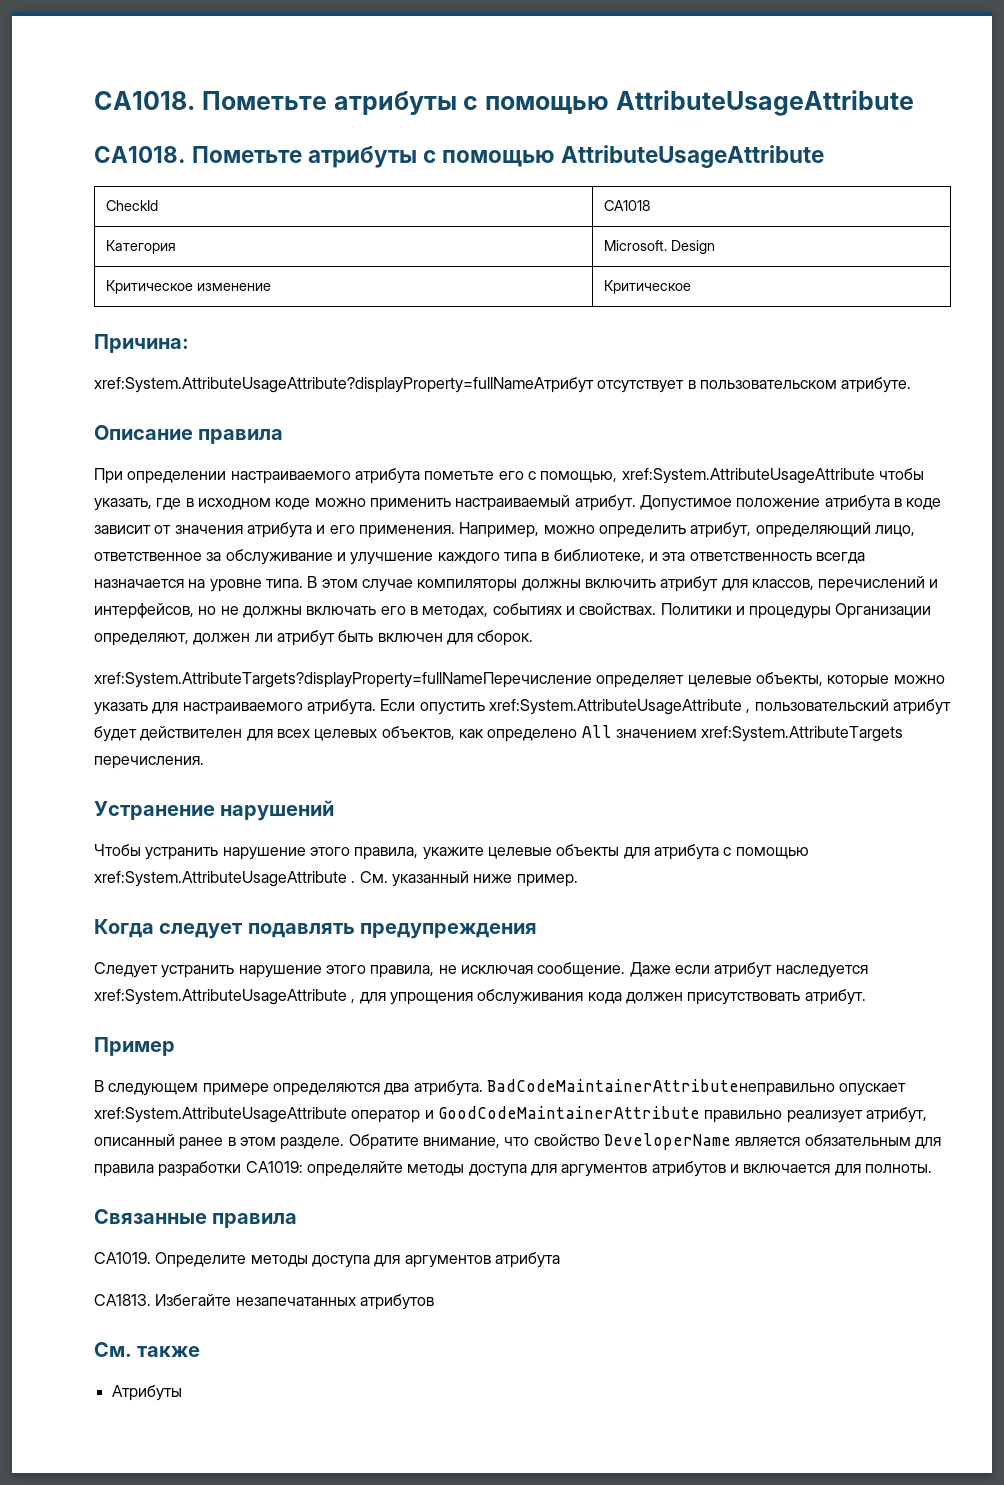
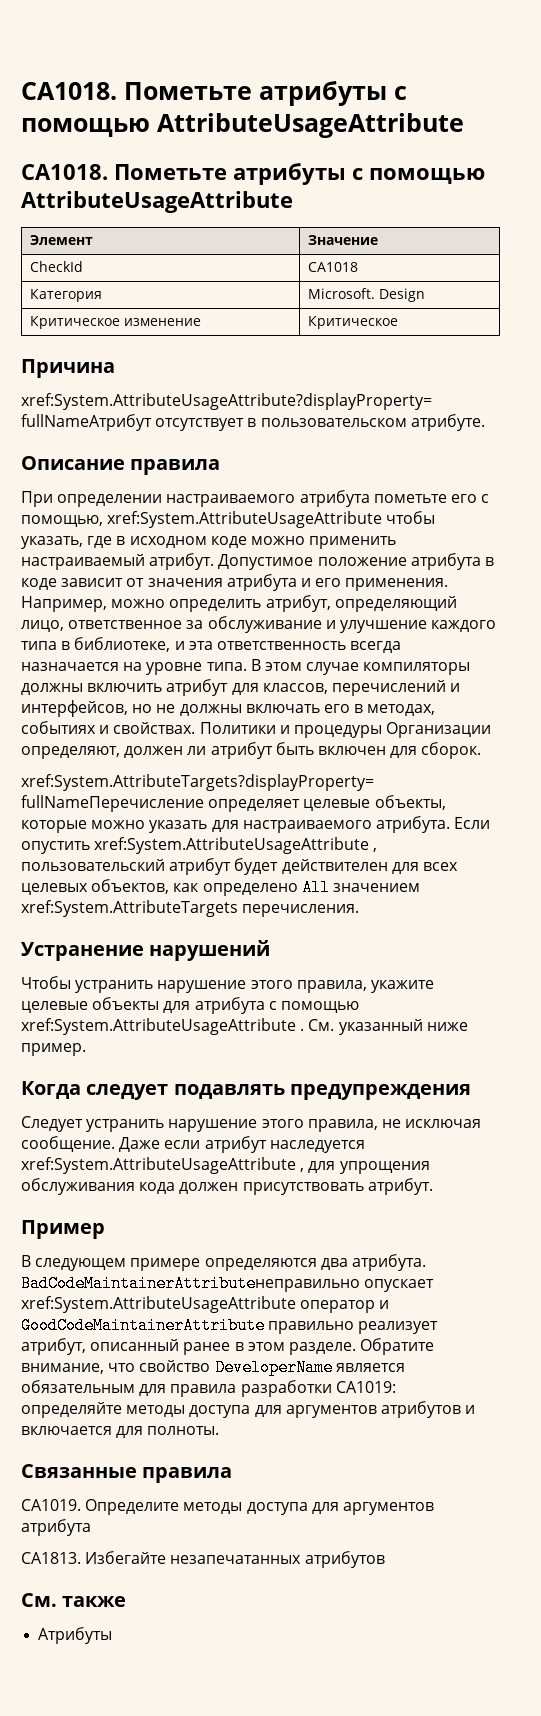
+ Элемент | Значение
- Причина:
+ Причина

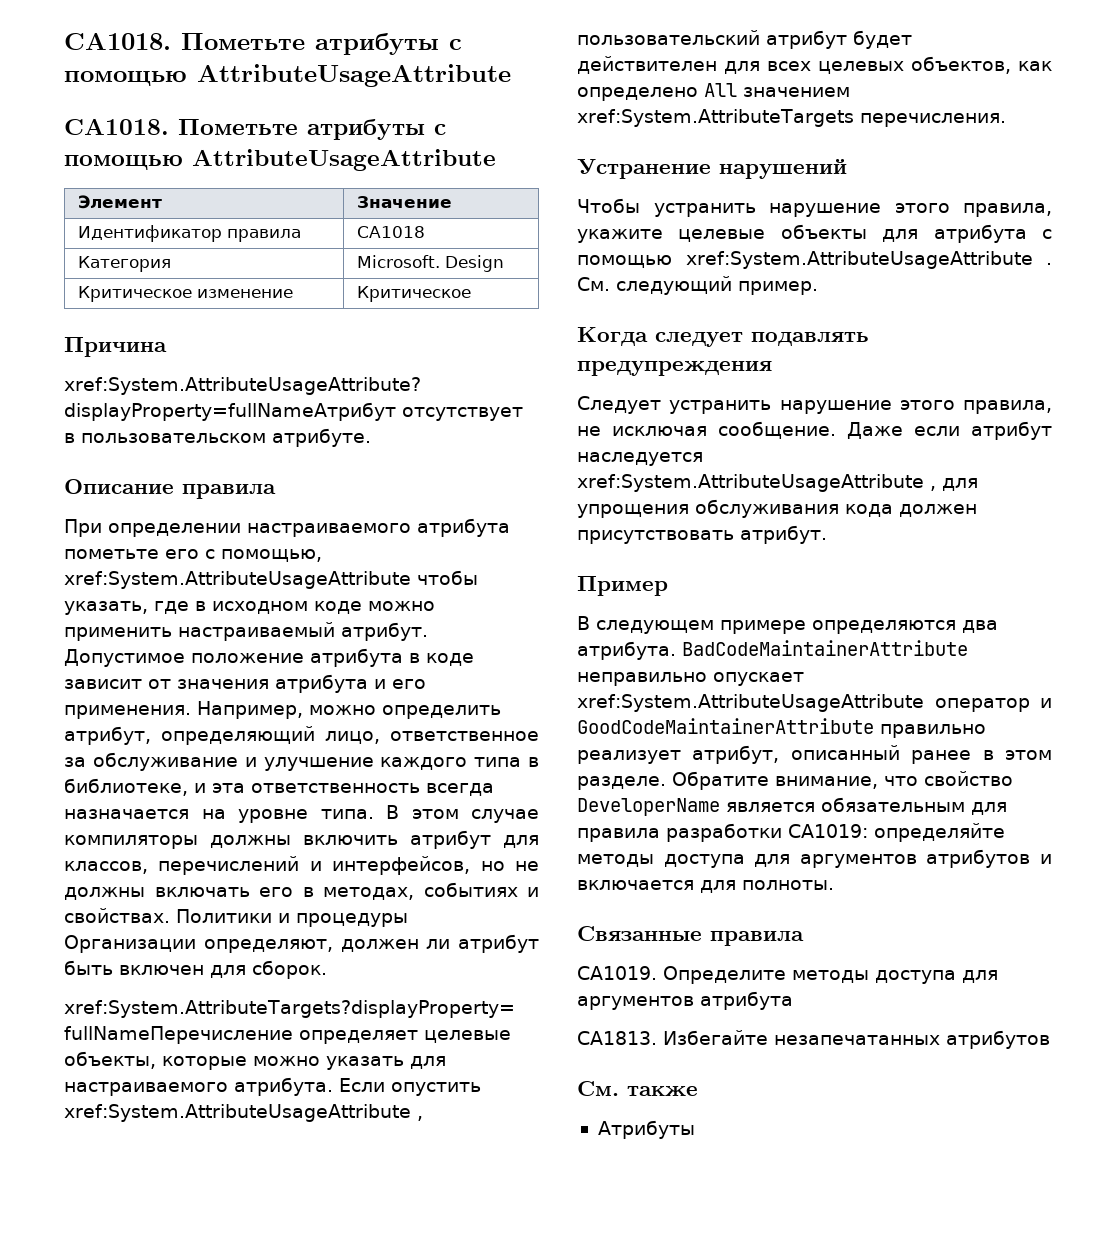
- CheckId | CA1018
+ Идентификатор правила | CA1018
- См. указанный ниже пример.
+ См. следующий пример.
- BadCodeMaintainerAttributeнеправильно опускает xref:System.AttributeUsageAttribute оператор и GoodCodeMaintainerAttribute правильно реализует атрибут, описанный ранее в этом разделе.
+ BadCodeMaintainerAttribute неправильно опускает xref:System.AttributeUsageAttribute оператор и GoodCodeMaintainerAttribute правильно реализует атрибут, описанный ранее в этом разделе.

